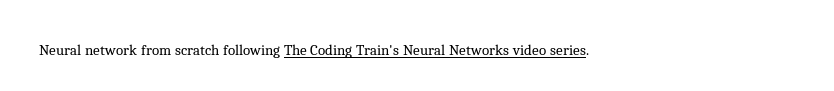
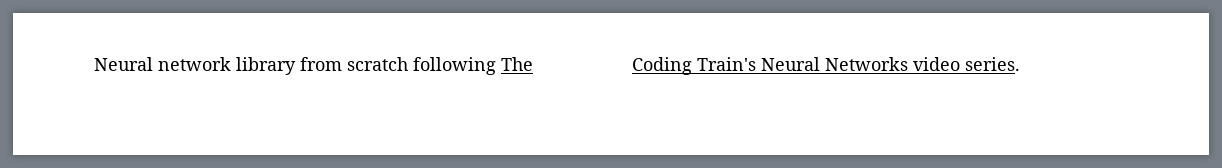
- Neural network from scratch following The Coding Train's Neural Networks video series.
+ Neural network library from scratch following The Coding Train's Neural Networks video series.

